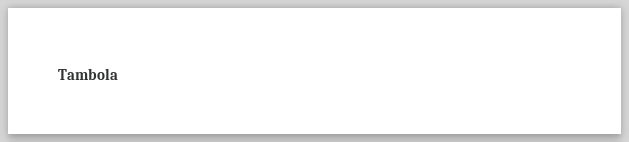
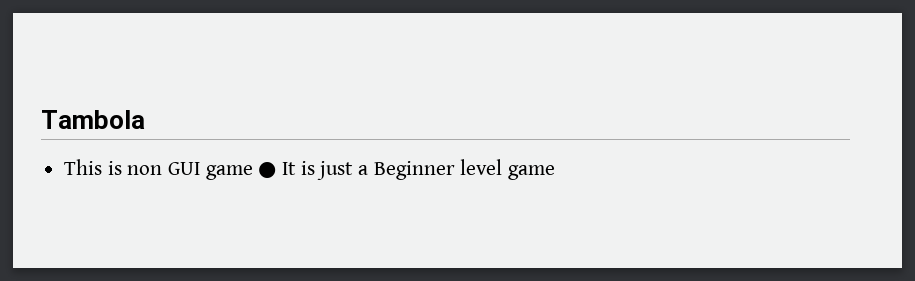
+ This is non GUI game ● It is just a Beginner level game

